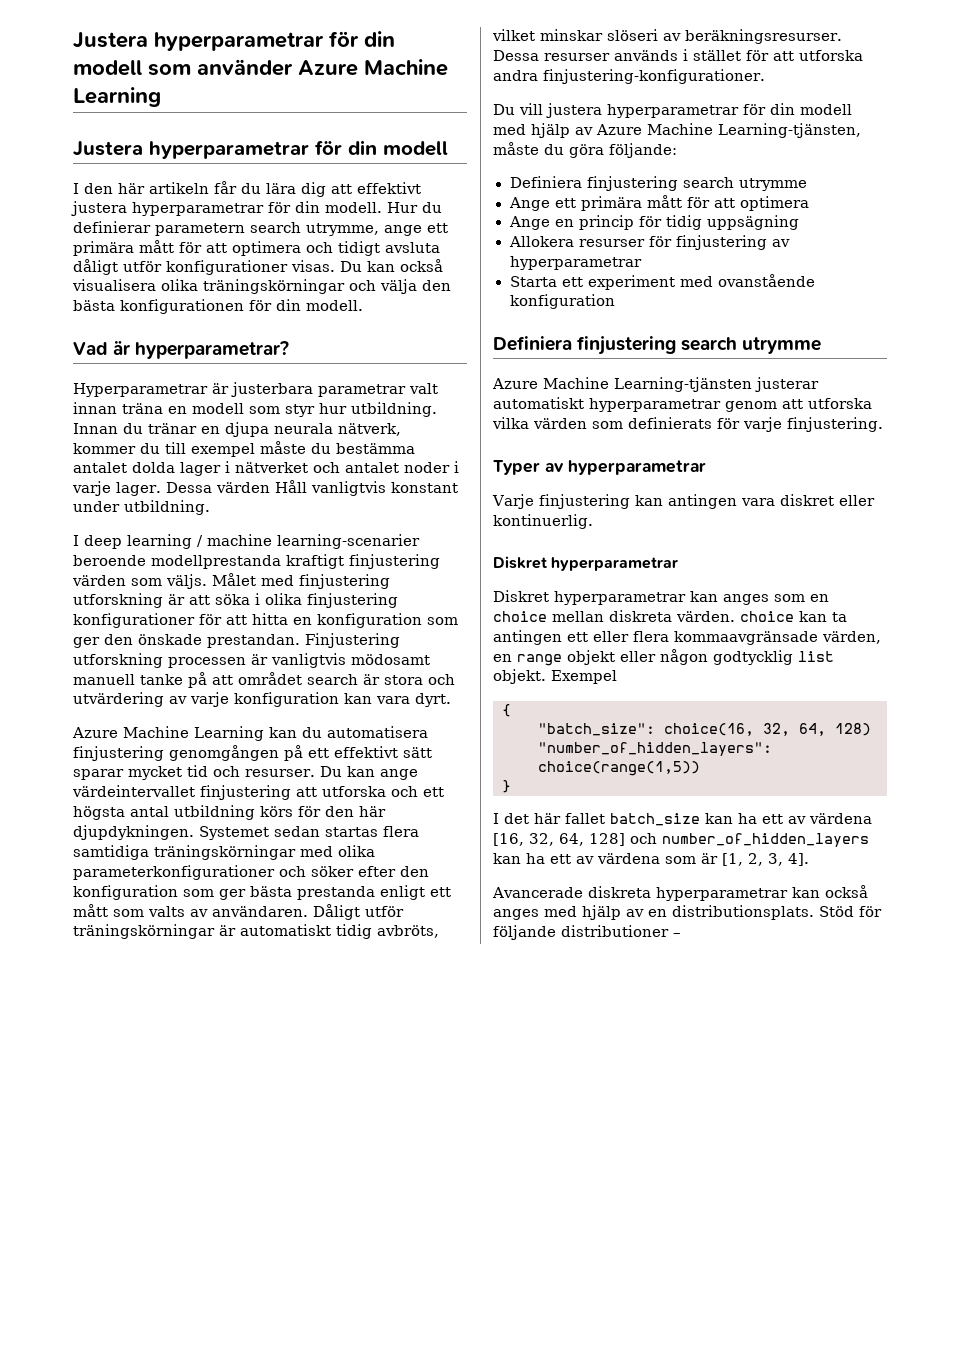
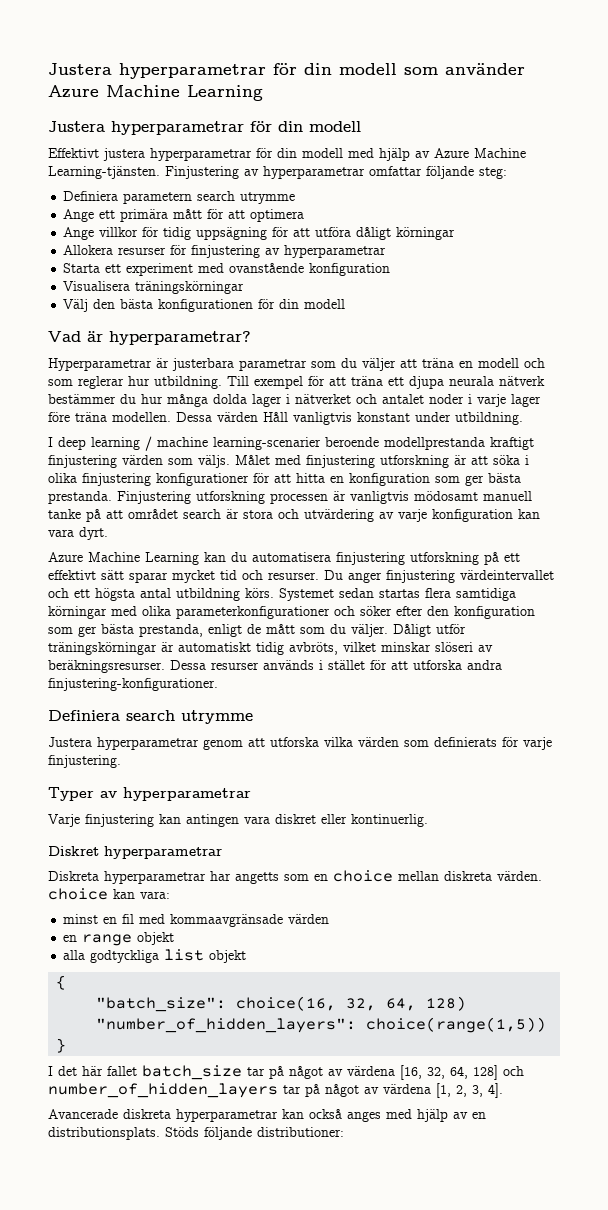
- I den här artikeln får du lära dig att effektivt justera hyperparametrar för din modell. Hur du definierar parametern search utrymme, ange ett primära mått för att optimera och tidigt avsluta dåligt utför konfigurationer visas. Du kan också visualisera olika träningskörningar och välja den bästa konfigurationen för din modell.
+ Effektivt justera hyperparametrar för din modell med hjälp av Azure Machine Learning-tjänsten. Finjustering av hyperparametrar omfattar följande steg:
+ Definiera parametern search utrymme
+ Ange ett primära mått för att optimera
+ Ange villkor för tidig uppsägning för att utföra dåligt körningar
+ Allokera resurser för finjustering av hyperparametrar
+ Starta ett experiment med ovanstående konfiguration
+ Visualisera träningskörningar
+ Välj den bästa konfigurationen för din modell
- Hyperparametrar är justerbara parametrar valt innan träna en modell som styr hur utbildning. Innan du tränar en djupa neurala nätverk, kommer du till exempel måste du bestämma antalet dolda lager i nätverket och antalet noder i varje lager.
+ Hyperparametrar är justerbara parametrar som du väljer att träna en modell och som reglerar hur utbildning. Till exempel för att träna ett djupa neurala nätverk bestämmer du hur många dolda lager i nätverket och antalet noder i varje lager före träna modellen.
- Målet med finjustering utforskning är att söka i olika finjustering konfigurationer för att hitta en konfiguration som ger den önskade prestandan.
+ Målet med finjustering utforskning är att söka i olika finjustering konfigurationer för att hitta en konfiguration som ger bästa prestanda.
- Azure Machine Learning kan du automatisera finjustering genomgången på ett effektivt sätt sparar mycket tid och resurser.
+ Azure Machine Learning kan du automatisera finjustering utforskning på ett effektivt sätt sparar mycket tid och resurser.
- Du kan ange värdeintervallet finjustering att utforska och ett högsta antal utbildning körs för den här djupdykningen.
+ Du anger finjustering värdeintervallet och ett högsta antal utbildning körs.
- Systemet sedan startas flera samtidiga träningskörningar med olika parameterkonfigurationer och söker efter den konfiguration som ger bästa prestanda enligt ett mått som valts av användaren.
+ Systemet sedan startas flera samtidiga körningar med olika parameterkonfigurationer och söker efter den konfiguration som ger bästa prestanda, enligt de mått som du väljer.
- Du vill justera hyperparametrar för din modell med hjälp av Azure Machine Learning-tjänsten, måste du göra följande:
- Definiera finjustering search utrymme
- Ange ett primära mått för att optimera
- Ange en princip för tidig uppsägning
- Allokera resurser för finjustering av hyperparametrar
- Starta ett experiment med ovanstående konfiguration
- Definiera finjustering search utrymme
- Azure Machine Learning-tjänsten justerar automatiskt hyperparametrar genom att utforska vilka värden som definierats för varje finjustering.
+ Definiera search utrymme
+ Justera hyperparametrar genom att utforska vilka värden som definierats för varje finjustering.
- Diskret hyperparametrar kan anges som en choice mellan diskreta värden. choice kan ta antingen ett eller flera kommaavgränsade värden, en range objekt eller någon godtycklig list objekt. Exempel
+ Diskreta hyperparametrar har angetts som en choice mellan diskreta värden. choice kan vara:
+ minst en fil med kommaavgränsade värden
+ en range objekt
+ alla godtyckliga list objekt
- I det här fallet batch_size kan ha ett av värdena [16, 32, 64, 128] och number_of_hidden_layers kan ha ett av värdena som är [1, 2, 3, 4].
+ I det här fallet batch_size tar på något av värdena [16, 32, 64, 128] och number_of_hidden_layers tar på något av värdena [1, 2, 3, 4].
- Stöd för följande distributioner –
+ Stöds följande distributioner:

